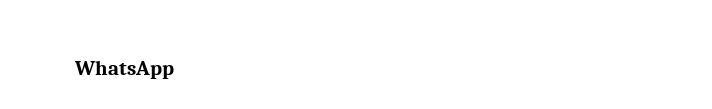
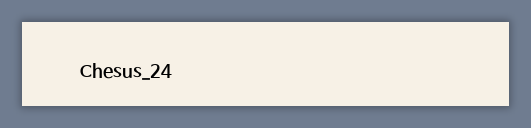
- WhatsApp
+ Chesus_24

